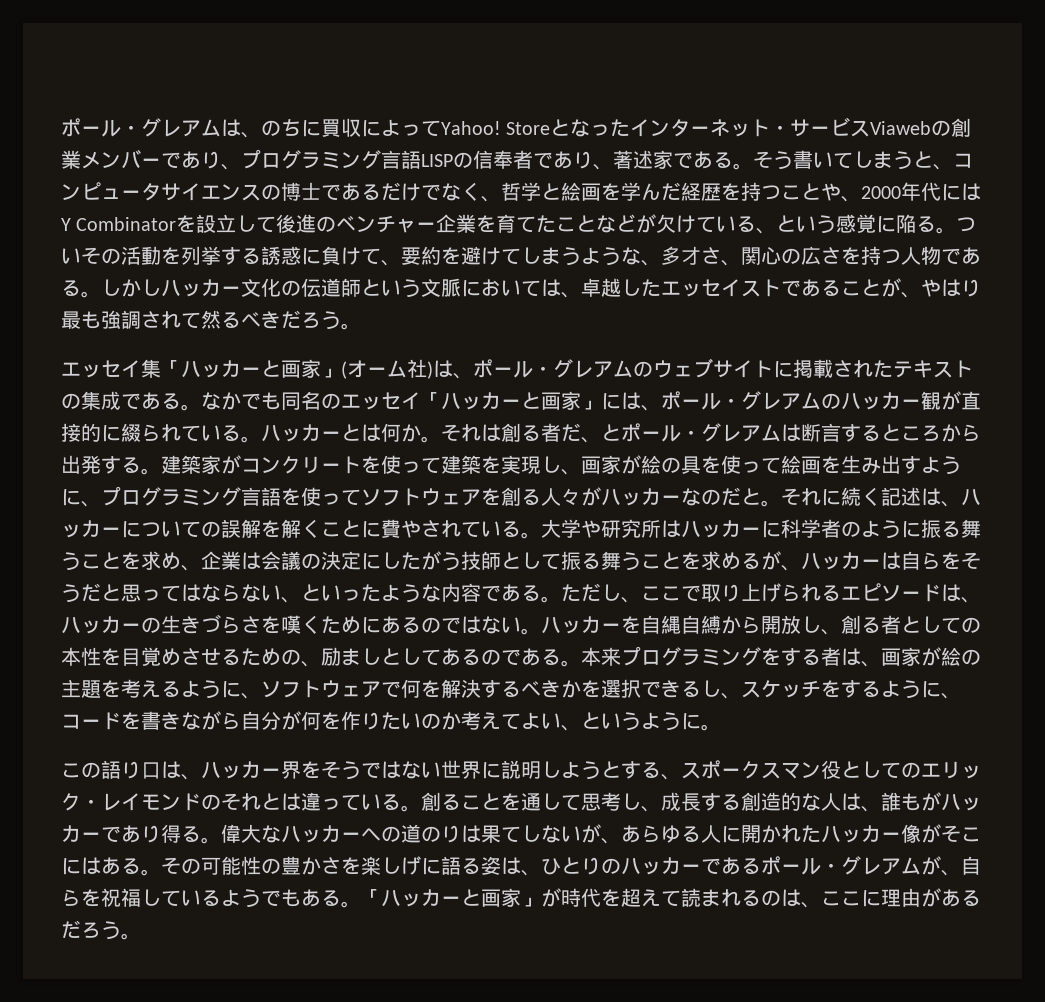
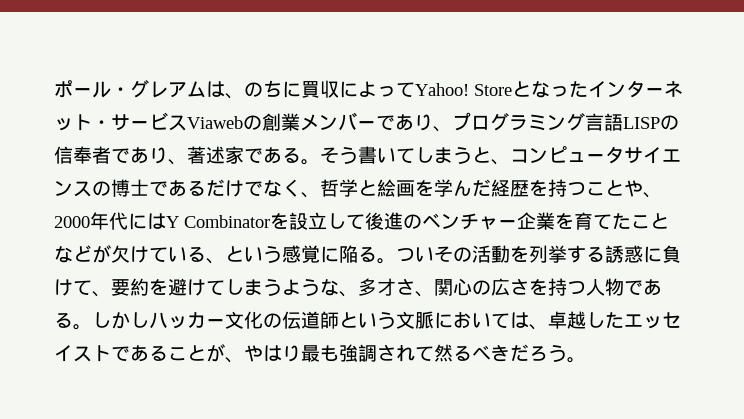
- エッセイ集「ハッカーと画家」(オーム社)は、ポール・グレアムのウェブサイトに掲載されたテキストの集成である。なかでも同名のエッセイ「ハッカーと画家」には、ポール・グレアムのハッカー観が直接的に綴られている。ハッカーとは何か。それは創る者だ、とポール・グレアムは断言するところから出発する。建築家がコンクリートを使って建築を実現し、画家が絵の具を使って絵画を生み出すように、プログラミング言語を使ってソフトウェアを創る人々がハッカーなのだと。それに続く記述は、ハッカーについての誤解を解くことに費やされている。大学や研究所はハッカーに科学者のように振る舞うことを求め、企業は会議の決定にしたがう技師として振る舞うことを求めるが、ハッカーは自らをそうだと思ってはならない、といったような内容である。ただし、ここで取り上げられるエピソードは、ハッカーの生きづらさを嘆くためにあるのではない。ハッカーを自縄自縛から開放し、創る者としての本性を目覚めさせるための、励ましとしてあるのである。本来プログラミングをする者は、画家が絵の主題を考えるように、ソフトウェアで何を解決するべきかを選択できるし、スケッチをするように、コードを書きながら自分が何を作りたいのか考えてよい、というように。
- この語り口は、ハッカー界をそうではない世界に説明しようとする、スポークスマン役としてのエリック・レイモンドのそれとは違っている。創ることを通して思考し、成長する創造的な人は、誰もがハッカーであり得る。偉大なハッカーへの道のりは果てしないが、あらゆる人に開かれたハッカー像がそこにはある。その可能性の豊かさを楽しげに語る姿は、ひとりのハッカーであるポール・グレアムが、自らを祝福しているようでもある。「ハッカーと画家」が時代を超えて読まれるのは、ここに理由があるだろう。

